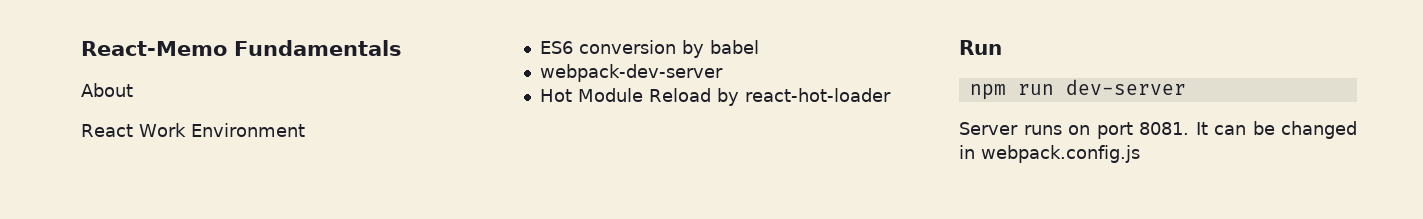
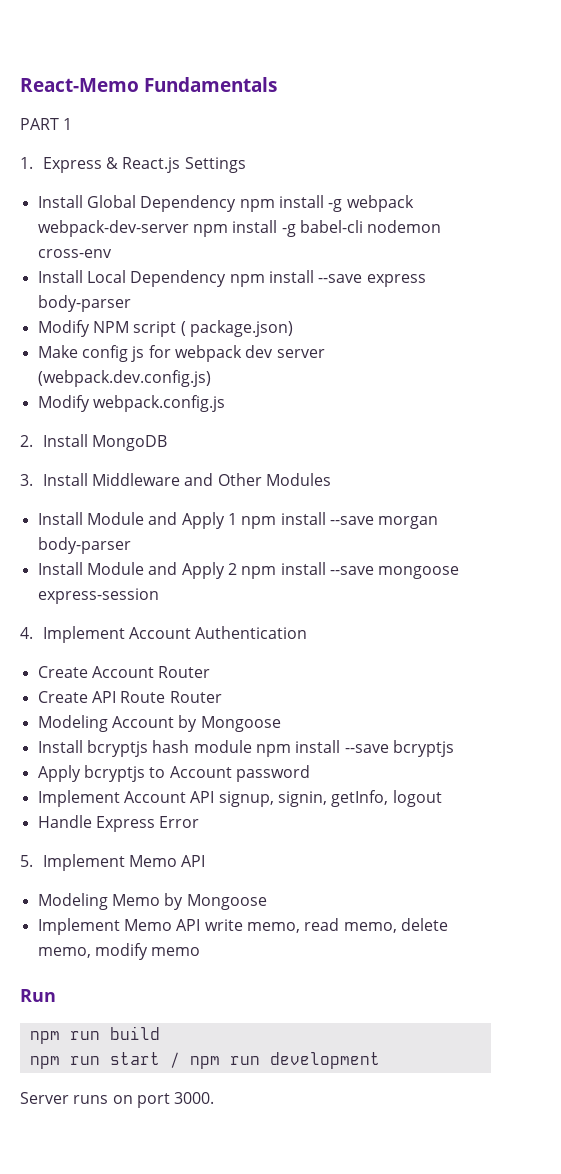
- About
- React Work Environment
- ES6 conversion by babel
- webpack-dev-server
- Hot Module Reload by react-hot-loader
+ PART 1
+ 1. Express & React.js Settings
+ Install Global Dependency npm install -g webpack webpack-dev-server npm install -g babel-cli nodemon cross-env
+ Install Local Dependency npm install --save express body-parser
+ Modify NPM script ( package.json)
+ Make config js for webpack dev server (webpack.dev.config.js)
+ Modify webpack.config.js
+ 2. Install MongoDB
+ 3. Install Middleware and Other Modules
+ Install Module and Apply 1 npm install --save morgan body-parser
+ Install Module and Apply 2 npm install --save mongoose express-session
+ 4. Implement Account Authentication
+ Create Account Router
+ Create API Route Router
+ Modeling Account by Mongoose
+ Install bcryptjs hash module npm install --save bcryptjs
+ Apply bcryptjs to Account password
+ Implement Account API signup, signin, getInfo, logout
+ Handle Express Error
+ 5. Implement Memo API
+ Modeling Memo by Mongoose
+ Implement Memo API write memo, read memo, delete memo, modify memo
  Run
- npm run dev-server
- Server runs on port 8081. It can be changed in webpack.config.js
+ npm run build
+ npm run start / npm run development
+ Server runs on port 3000.

